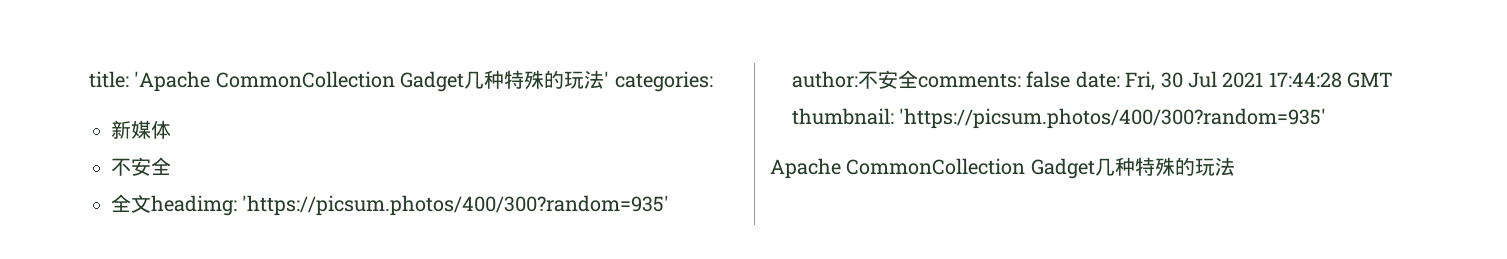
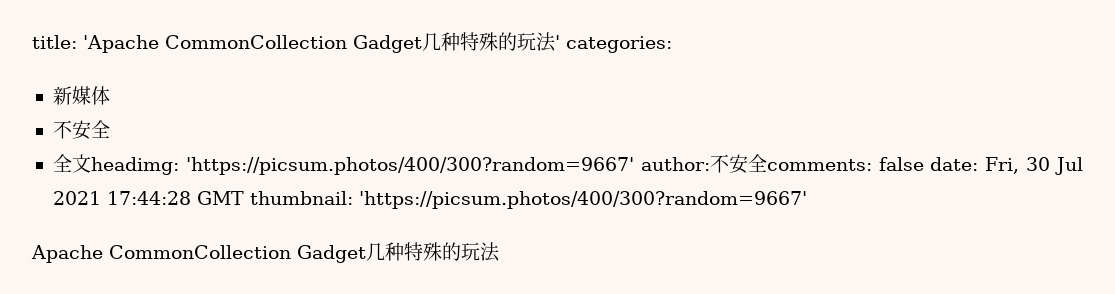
- 全文headimg: 'https://picsum.photos/400/300?random=935' author:不安全comments: false date: Fri, 30 Jul 2021 17:44:28 GMT thumbnail: 'https://picsum.photos/400/300?random=935'
+ 全文headimg: 'https://picsum.photos/400/300?random=9667' author:不安全comments: false date: Fri, 30 Jul 2021 17:44:28 GMT thumbnail: 'https://picsum.photos/400/300?random=9667'

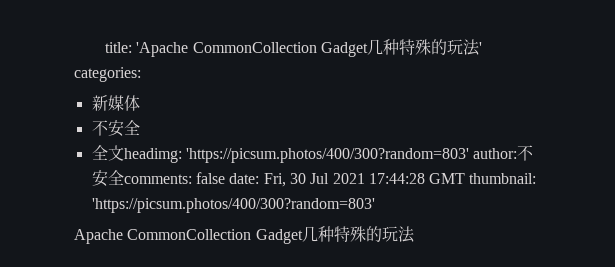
- 全文headimg: 'https://picsum.photos/400/300?random=9667' author:不安全comments: false date: Fri, 30 Jul 2021 17:44:28 GMT thumbnail: 'https://picsum.photos/400/300?random=9667'
+ 全文headimg: 'https://picsum.photos/400/300?random=803' author:不安全comments: false date: Fri, 30 Jul 2021 17:44:28 GMT thumbnail: 'https://picsum.photos/400/300?random=803'

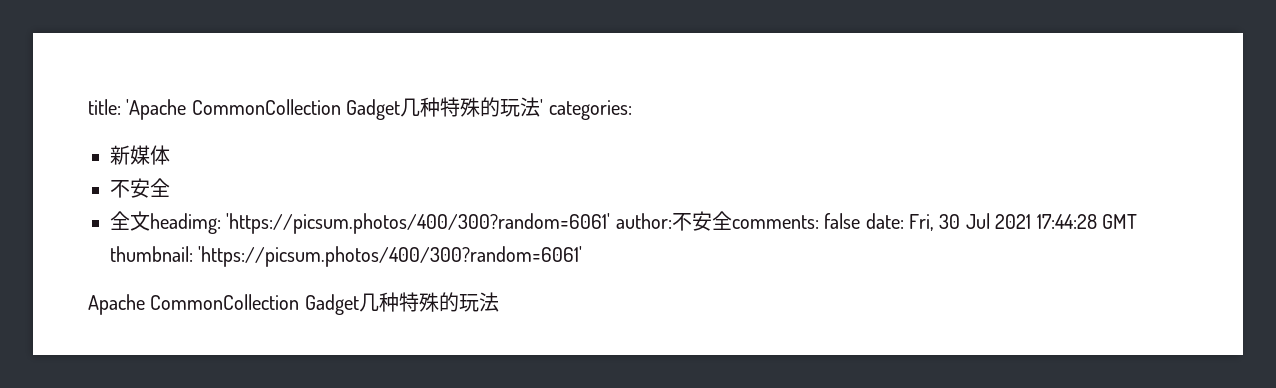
- 全文headimg: 'https://picsum.photos/400/300?random=803' author:不安全comments: false date: Fri, 30 Jul 2021 17:44:28 GMT thumbnail: 'https://picsum.photos/400/300?random=803'
+ 全文headimg: 'https://picsum.photos/400/300?random=6061' author:不安全comments: false date: Fri, 30 Jul 2021 17:44:28 GMT thumbnail: 'https://picsum.photos/400/300?random=6061'

